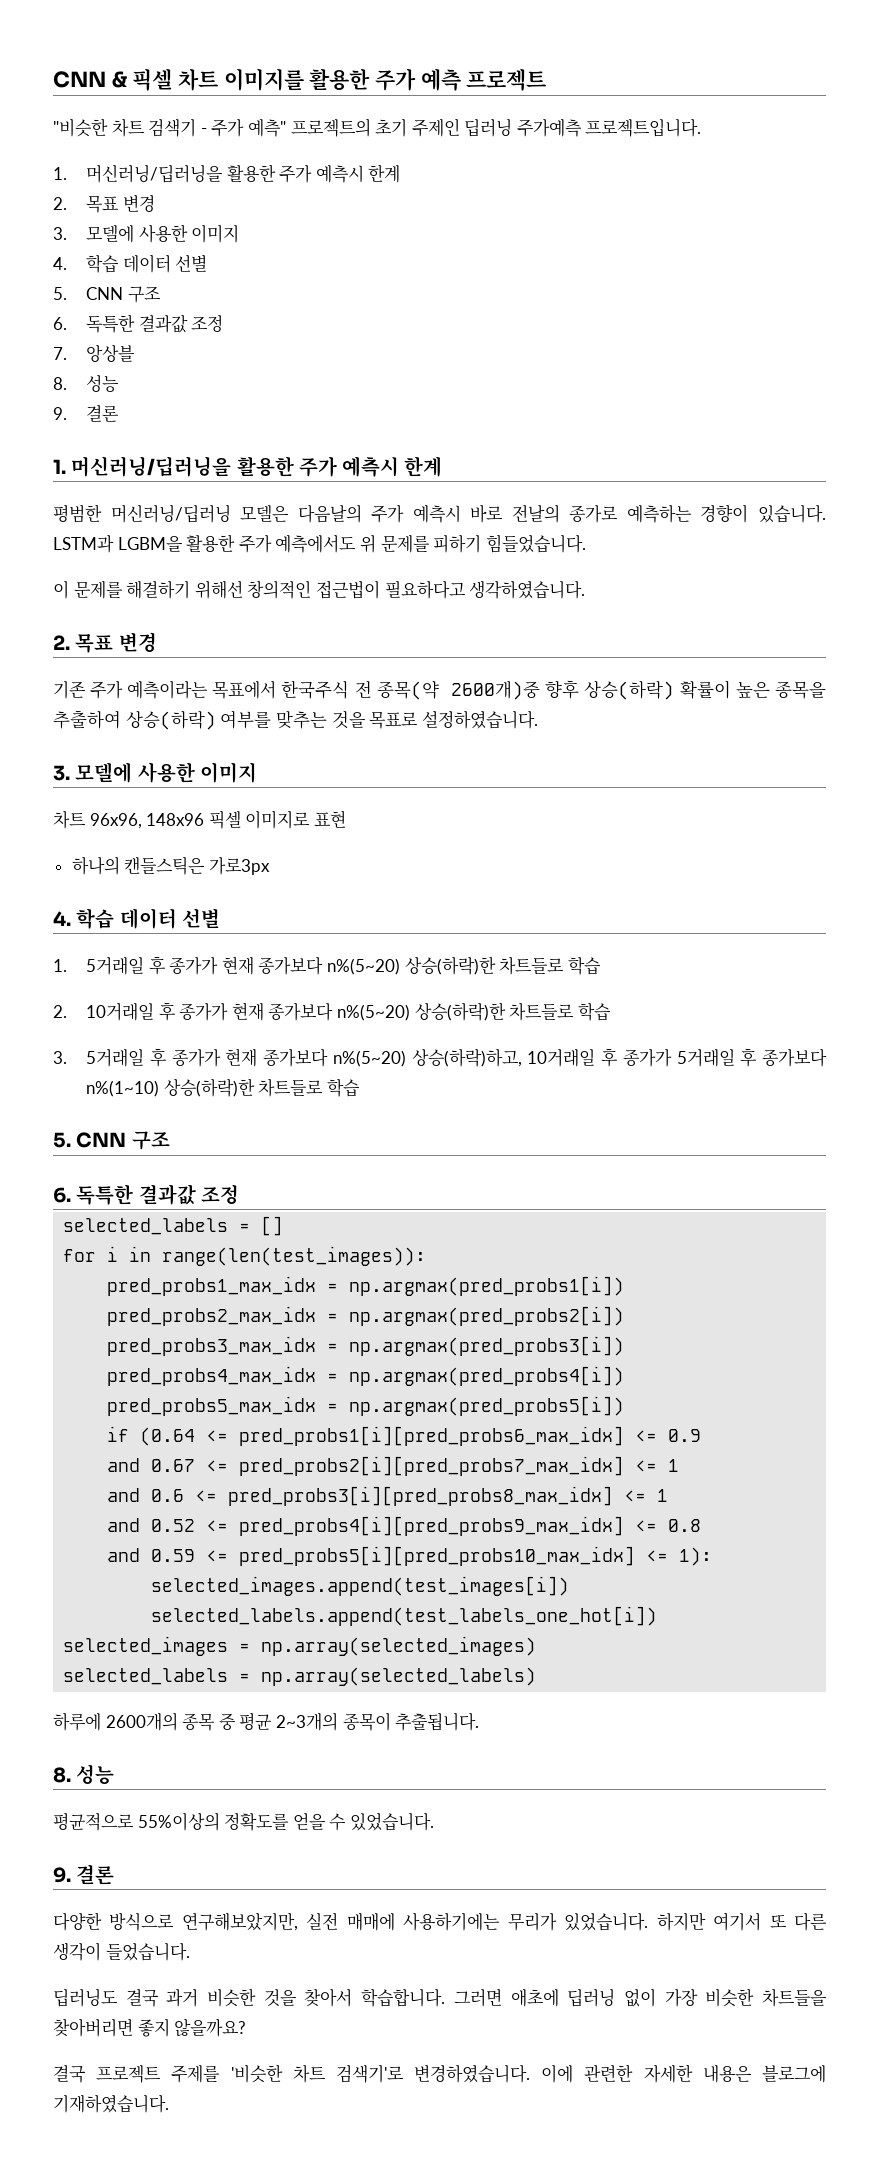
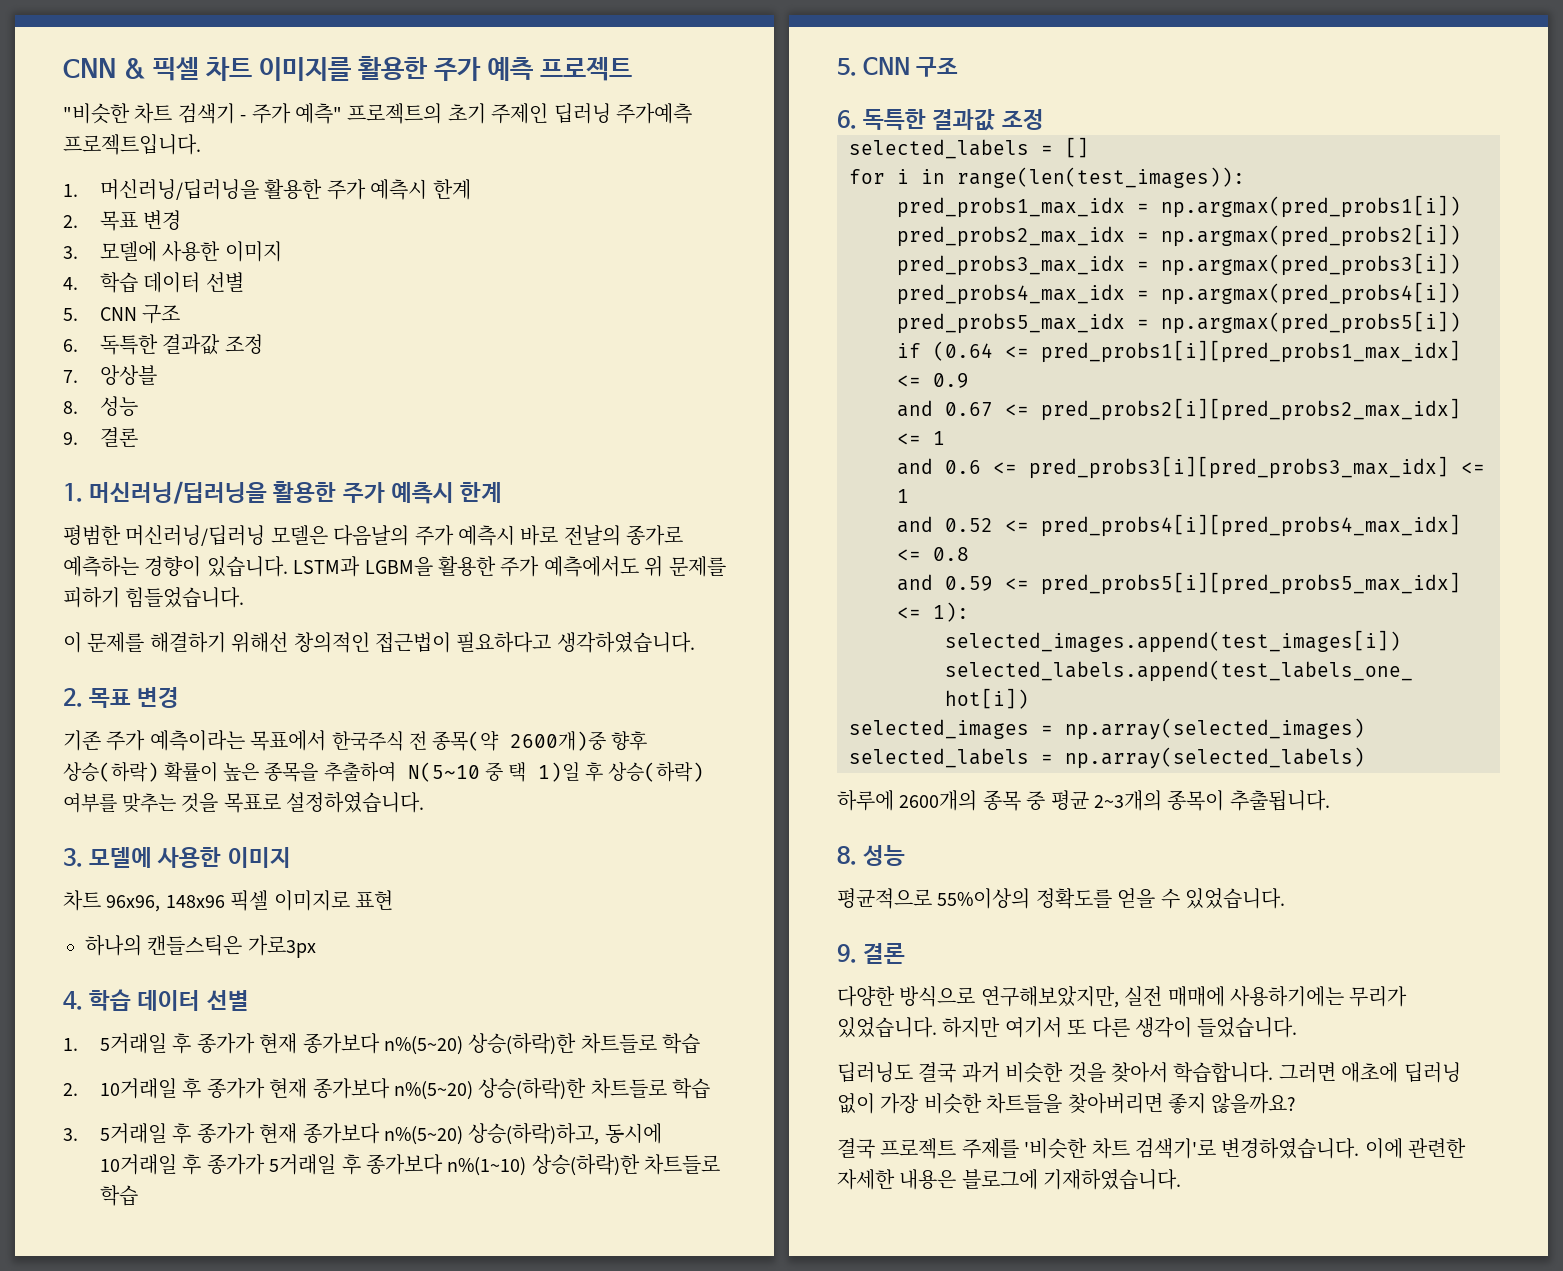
- 기존 주가 예측이라는 목표에서 한국주식 전 종목(약 2600개)중 향후 상승(하락) 확률이 높은 종목을 추출하여 상승(하락) 여부를 맞추는 것을 목표로 설정하였습니다.
+ 기존 주가 예측이라는 목표에서 한국주식 전 종목(약 2600개)중 향후 상승(하락) 확률이 높은 종목을 추출하여 N(5~10 중 택 1)일 후 상승(하락) 여부를 맞추는 것을 목표로 설정하였습니다.
- 3. 5거래일 후 종가가 현재 종가보다 n%(5~20) 상승(하락)하고, 10거래일 후 종가가 5거래일 후 종가보다 n%(1~10) 상승(하락)한 차트들로 학습
+ 3. 5거래일 후 종가가 현재 종가보다 n%(5~20) 상승(하락)하고, 동시에 10거래일 후 종가가 5거래일 후 종가보다 n%(1~10) 상승(하락)한 차트들로 학습
- if (0.64 <= pred_probs1[i][pred_probs6_max_idx] <= 0.9
+ if (0.64 <= pred_probs1[i][pred_probs1_max_idx] <= 0.9
- and 0.67 <= pred_probs2[i][pred_probs7_max_idx] <= 1
+ and 0.67 <= pred_probs2[i][pred_probs2_max_idx] <= 1
- and 0.6 <= pred_probs3[i][pred_probs8_max_idx] <= 1
+ and 0.6 <= pred_probs3[i][pred_probs3_max_idx] <= 1
- and 0.52 <= pred_probs4[i][pred_probs9_max_idx] <= 0.8
+ and 0.52 <= pred_probs4[i][pred_probs4_max_idx] <= 0.8
- and 0.59 <= pred_probs5[i][pred_probs10_max_idx] <= 1):
+ and 0.59 <= pred_probs5[i][pred_probs5_max_idx] <= 1):

